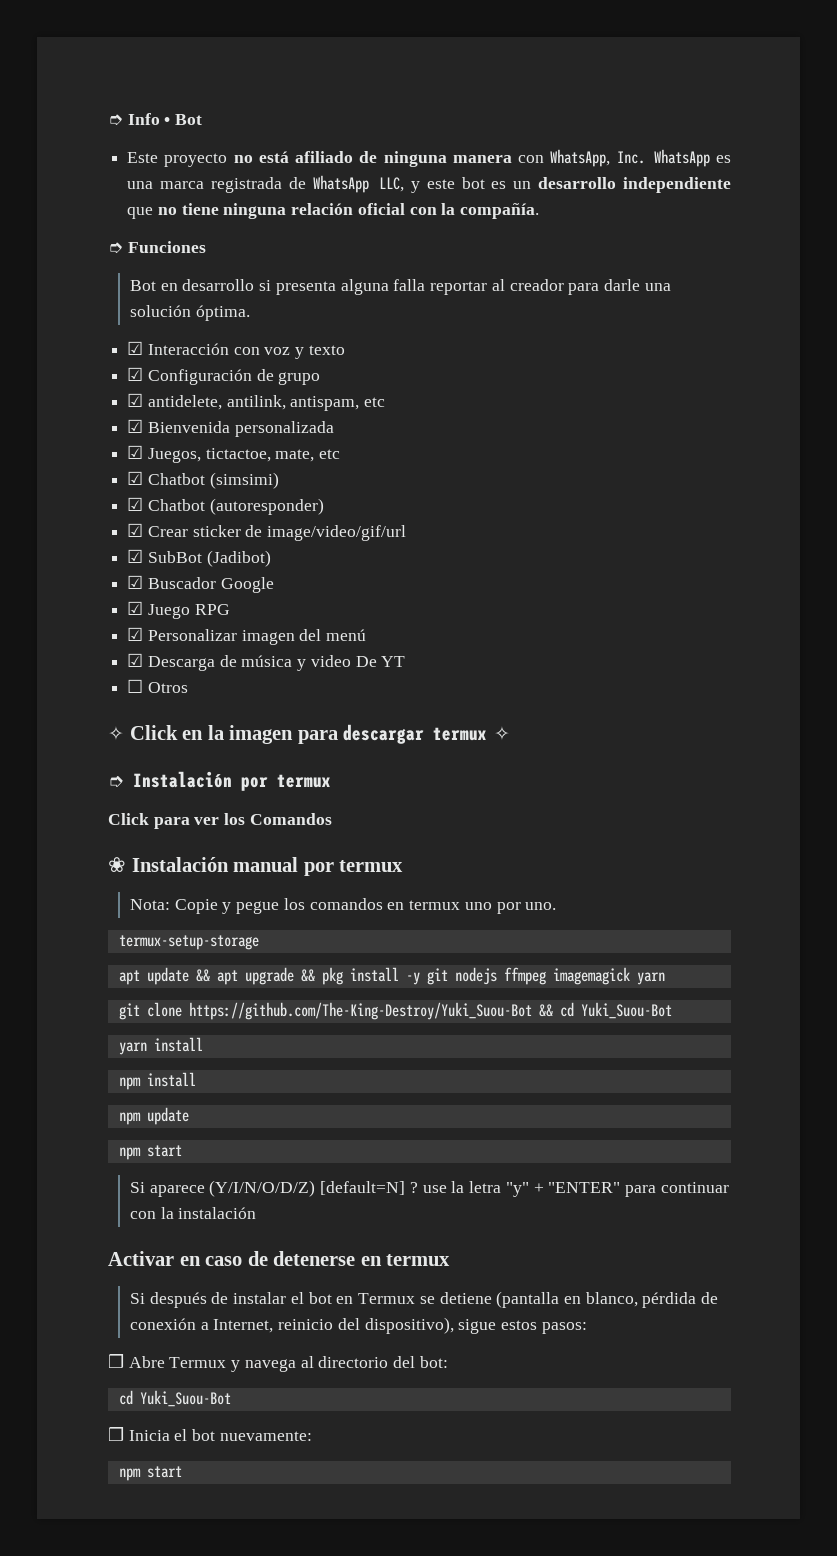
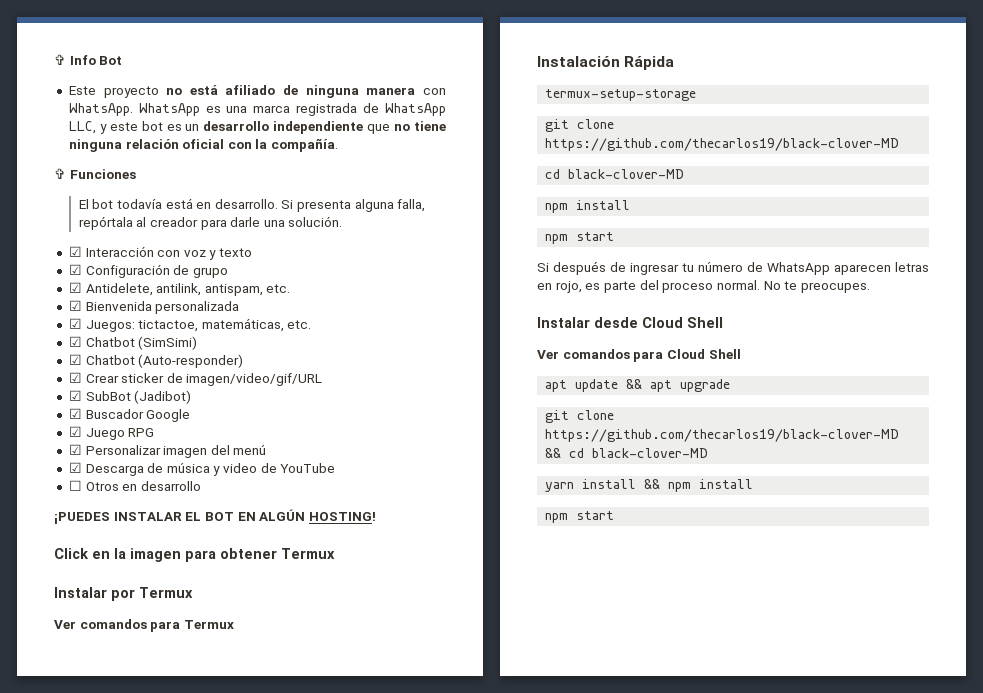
- ➮ Info • Bot
+ ✞ Info Bot
- Este proyecto no está afiliado de ninguna manera con WhatsApp, Inc. WhatsApp es una marca registrada de WhatsApp LLC, y este bot es un desarrollo independiente que no tiene ninguna relación oficial con la compañía.
+ Este proyecto no está afiliado de ninguna manera con WhatsApp. WhatsApp es una marca registrada de WhatsApp LLC, y este bot es un desarrollo independiente que no tiene ninguna relación oficial con la compañía.
- ➮ Funciones
+ ✞ Funciones
- Bot en desarrollo si presenta alguna falla reportar al creador para darle una solución óptima.
+ El bot todavía está en desarrollo. Si presenta alguna falla, repórtala al creador para darle una solución.
- ☑ antidelete, antilink, antispam, etc
+ ☑ Antidelete, antilink, antispam, etc.
- ☑ Juegos, tictactoe, mate, etc
- ☑ Chatbot (simsimi)
- ☑ Chatbot (autoresponder)
+ ☑ Juegos: tictactoe, matemáticas, etc.
+ ☑ Chatbot (SimSimi)
+ ☑ Chatbot (Auto-responder)
- ☑ Crear sticker de image/video/gif/url
+ ☑ Crear sticker de imagen/video/gif/URL
- ☑ Descarga de música y video De YT
+ ☑ Descarga de música y video de YouTube
- ☐ Otros
- ✧ Click en la imagen para descargar termux ✧
- ➮ Instalación por termux
- Click para ver los Comandos
- ❀ Instalación manual por termux
- Nota: Copie y pegue los comandos en termux uno por uno.
+ ☐ Otros en desarrollo
+ ¡PUEDES INSTALAR EL BOT EN ALGÚN HOSTING!
+ Click en la imagen para obtener Termux
+ Instalar por Termux
+ Ver comandos para Termux
+ Instalación Rápida
  termux-setup-storage
+ git clone https://github.com/thecarlos19/black-clover-MD
+ cd black-clover-MD
+ npm install
+ npm start
+ Si después de ingresar tu número de WhatsApp aparecen letras en rojo, es parte del proceso normal. No te preocupes.
+ Instalar desde Cloud Shell
+ Ver comandos para Cloud Shell
- apt update && apt upgrade && pkg install -y git nodejs ffmpeg imagemagick yarn
- git clone https://github.com/The-King-Destroy/Yuki_Suou-Bot && cd Yuki_Suou-Bot
+ apt update && apt upgrade
+ git clone https://github.com/thecarlos19/black-clover-MD && cd black-clover-MD
- yarn install
- npm install
- npm update
- npm start
- Si aparece (Y/I/N/O/D/Z) [default=N] ? use la letra "y" + "ENTER" para continuar con la instalación
- Activar en caso de detenerse en termux
- Si después de instalar el bot en Termux se detiene (pantalla en blanco, pérdida de conexión a Internet, reinicio del dispositivo), sigue estos pasos:
- ❒ Abre Termux y navega al directorio del bot:
- cd Yuki_Suou-Bot
- ❒ Inicia el bot nuevamente:
+ yarn install && npm install

